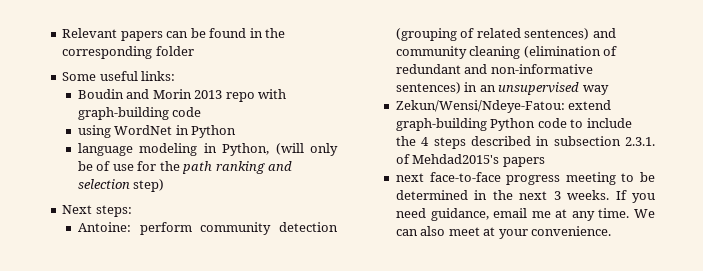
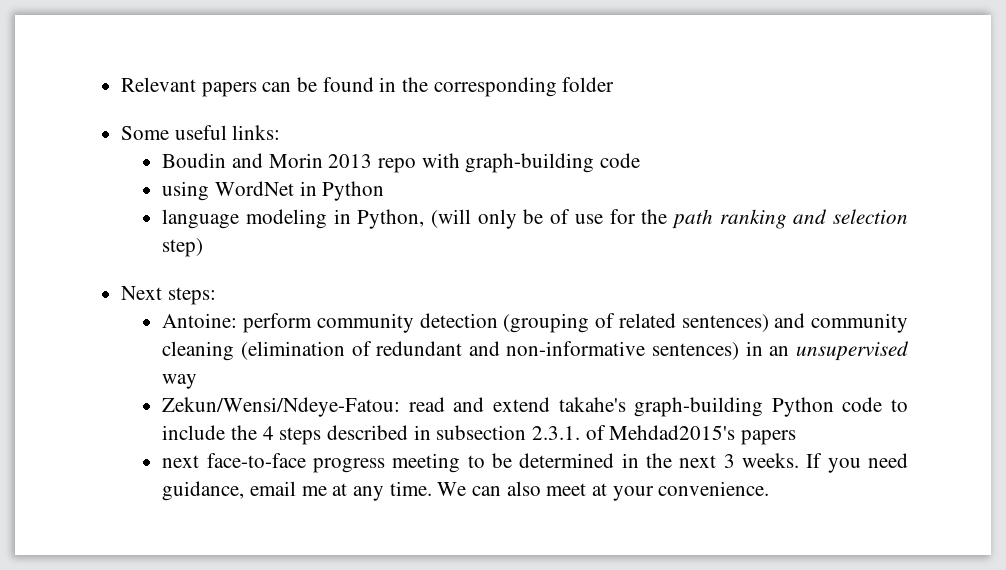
- Zekun/Wensi/Ndeye-Fatou: extend graph-building Python code to include the 4 steps described in subsection 2.3.1. of Mehdad2015's papers
+ Zekun/Wensi/Ndeye-Fatou: read and extend takahe's graph-building Python code to include the 4 steps described in subsection 2.3.1. of Mehdad2015's papers

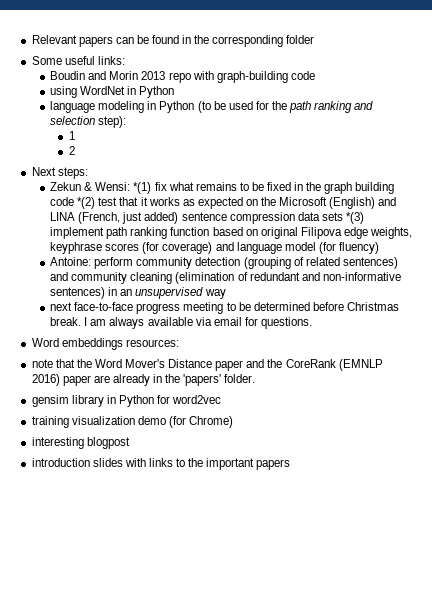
- language modeling in Python, (will only be of use for the path ranking and selection step)
+ language modeling in Python (to be used for the path ranking and selection step):
+ 1
+ 2
+ Zekun & Wensi: *(1) fix what remains to be fixed in the graph building code *(2) test that it works as expected on the Microsoft (English) and LINA (French, just added) sentence compression data sets *(3) implement path ranking function based on original Filipova edge weights, keyphrase scores (for coverage) and language model (for fluency)
- Zekun/Wensi/Ndeye-Fatou: read and extend takahe's graph-building Python code to include the 4 steps described in subsection 2.3.1. of Mehdad2015's papers
- next face-to-face progress meeting to be determined in the next 3 weeks. If you need guidance, email me at any time. We can also meet at your convenience.
+ next face-to-face progress meeting to be determined before Christmas break. I am always available via email for questions.
+ Word embeddings resources:
+ note that the Word Mover's Distance paper and the CoreRank (EMNLP 2016) paper are already in the 'papers' folder.
+ gensim library in Python for word2vec
+ training visualization demo (for Chrome)
+ interesting blogpost
+ introduction slides with links to the important papers

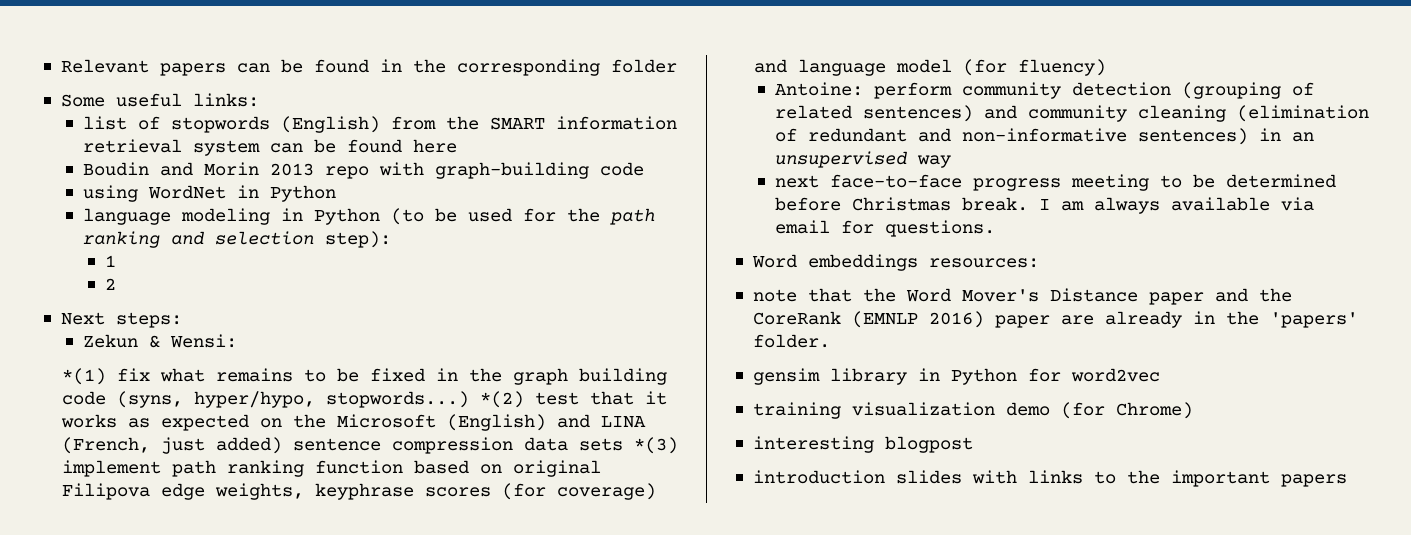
+ list of stopwords (English) from the SMART information retrieval system can be found here
- Zekun & Wensi: *(1) fix what remains to be fixed in the graph building code *(2) test that it works as expected on the Microsoft (English) and LINA (French, just added) sentence compression data sets *(3) implement path ranking function based on original Filipova edge weights, keyphrase scores (for coverage) and language model (for fluency)
+ Zekun & Wensi:
+ *(1) fix what remains to be fixed in the graph building code (syns, hyper/hypo, stopwords...) *(2) test that it works as expected on the Microsoft (English) and LINA (French, just added) sentence compression data sets *(3) implement path ranking function based on original Filipova edge weights, keyphrase scores (for coverage) and language model (for fluency)

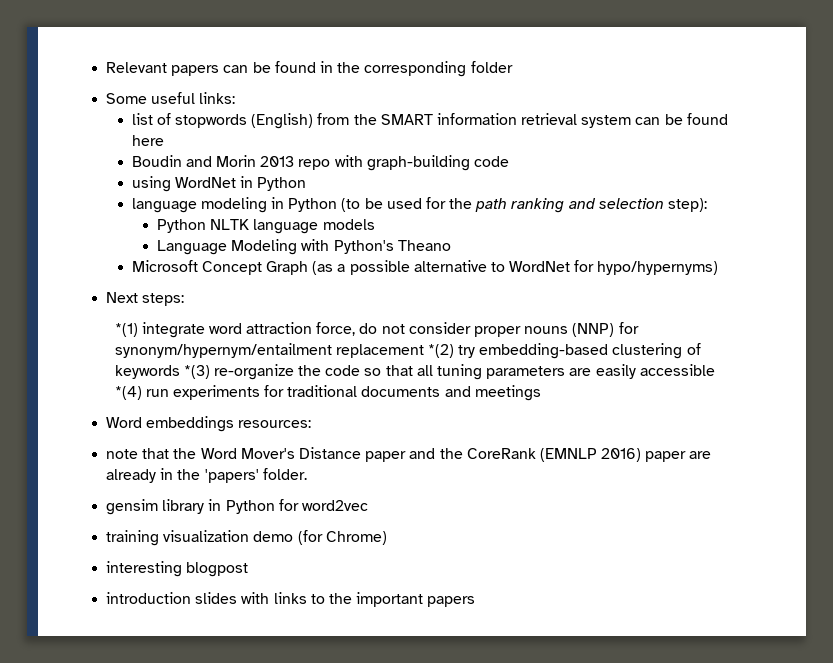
  language modeling in Python (to be used for the path ranking and selection step):
- 1
- 2
+ Python NLTK language models
+ Language Modeling with Python's Theano
+ Microsoft Concept Graph (as a possible alternative to WordNet for hypo/hypernyms)
  Next steps:
- Zekun & Wensi:
- *(1) fix what remains to be fixed in the graph building code (syns, hyper/hypo, stopwords...) *(2) test that it works as expected on the Microsoft (English) and LINA (French, just added) sentence compression data sets *(3) implement path ranking function based on original Filipova edge weights, keyphrase scores (for coverage) and language model (for fluency)
- Antoine: perform community detection (grouping of related sentences) and community cleaning (elimination of redundant and non-informative sentences) in an unsupervised way
- next face-to-face progress meeting to be determined before Christmas break. I am always available via email for questions.
+ *(1) integrate word attraction force, do not consider proper nouns (NNP) for synonym/hypernym/entailment replacement *(2) try embedding-based clustering of keywords *(3) re-organize the code so that all tuning parameters are easily accessible *(4) run experiments for traditional documents and meetings

